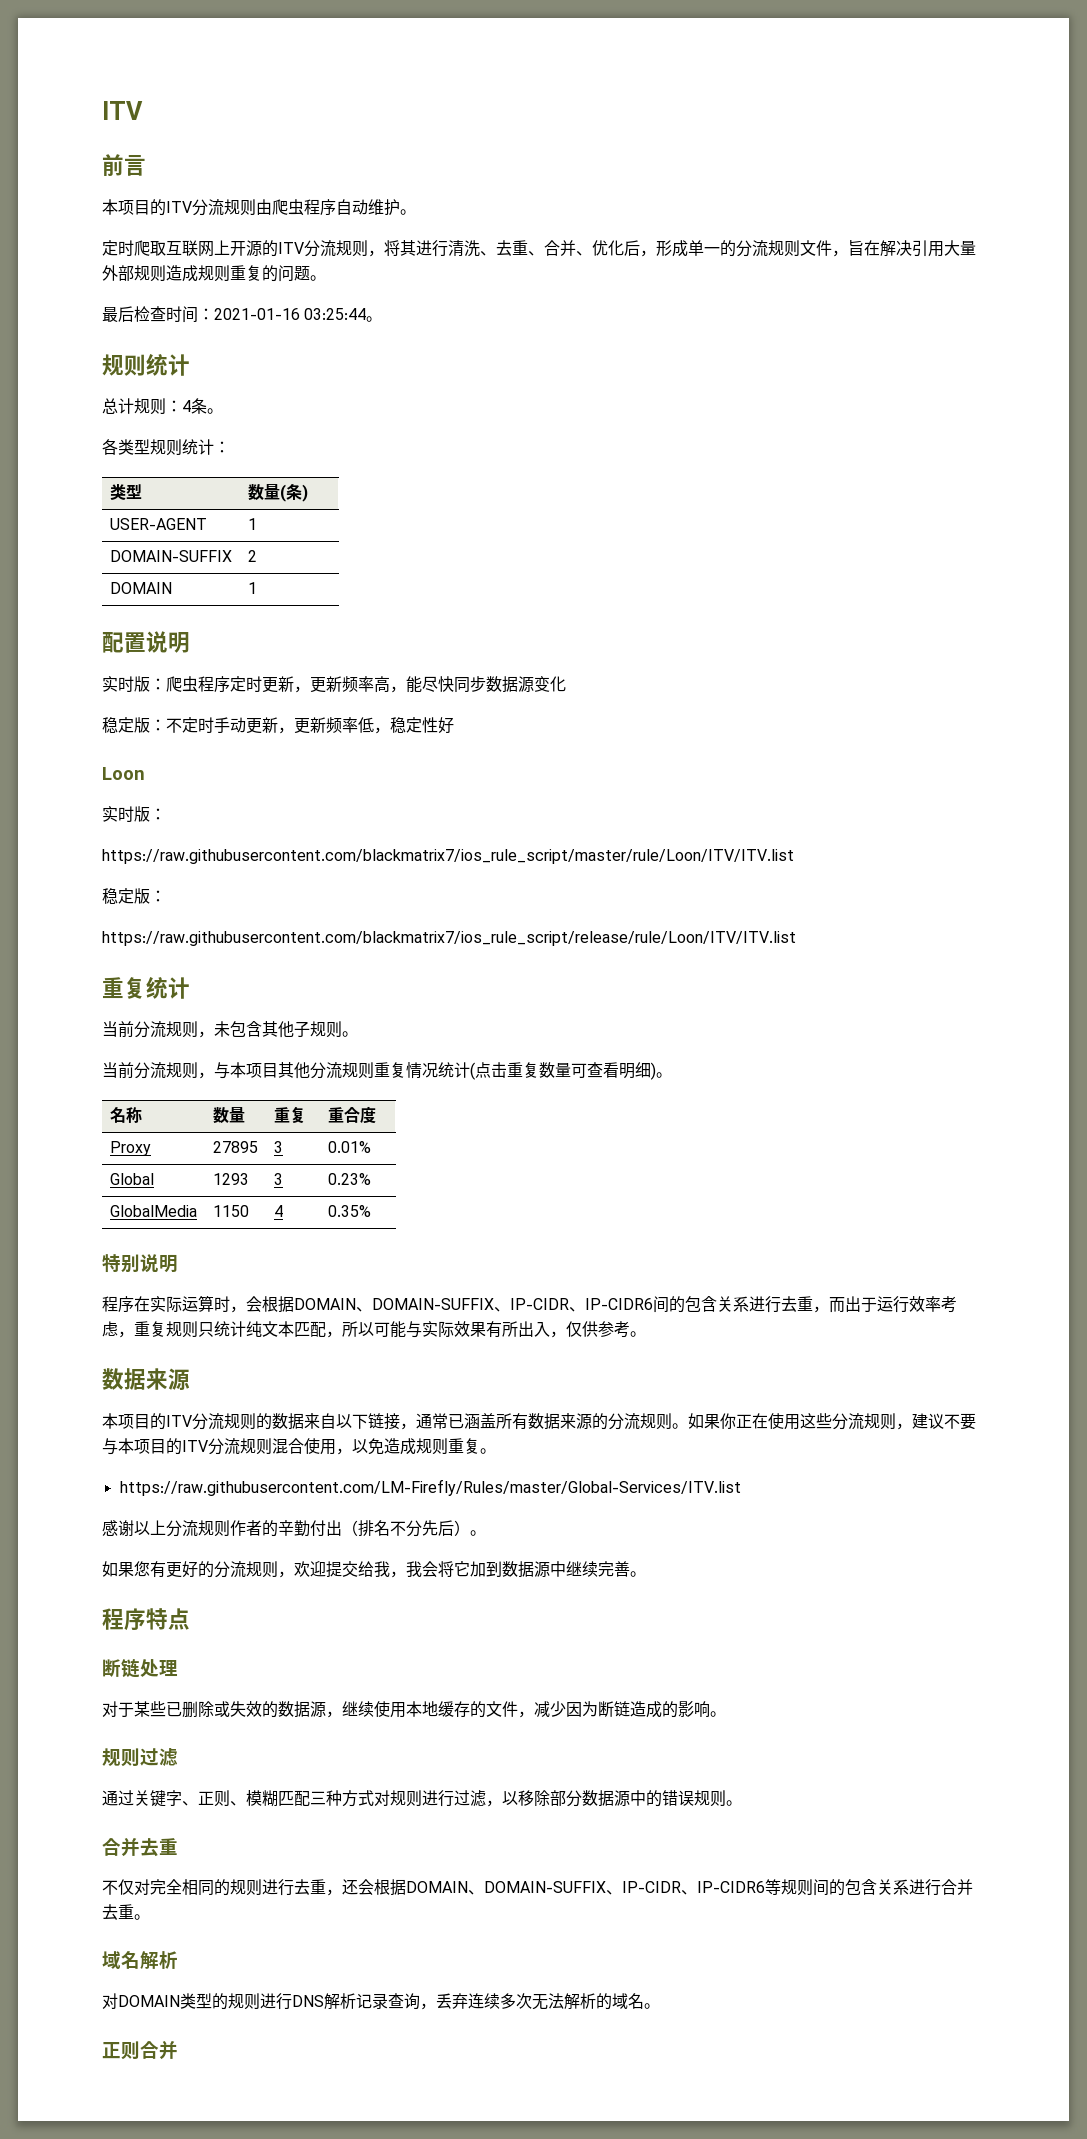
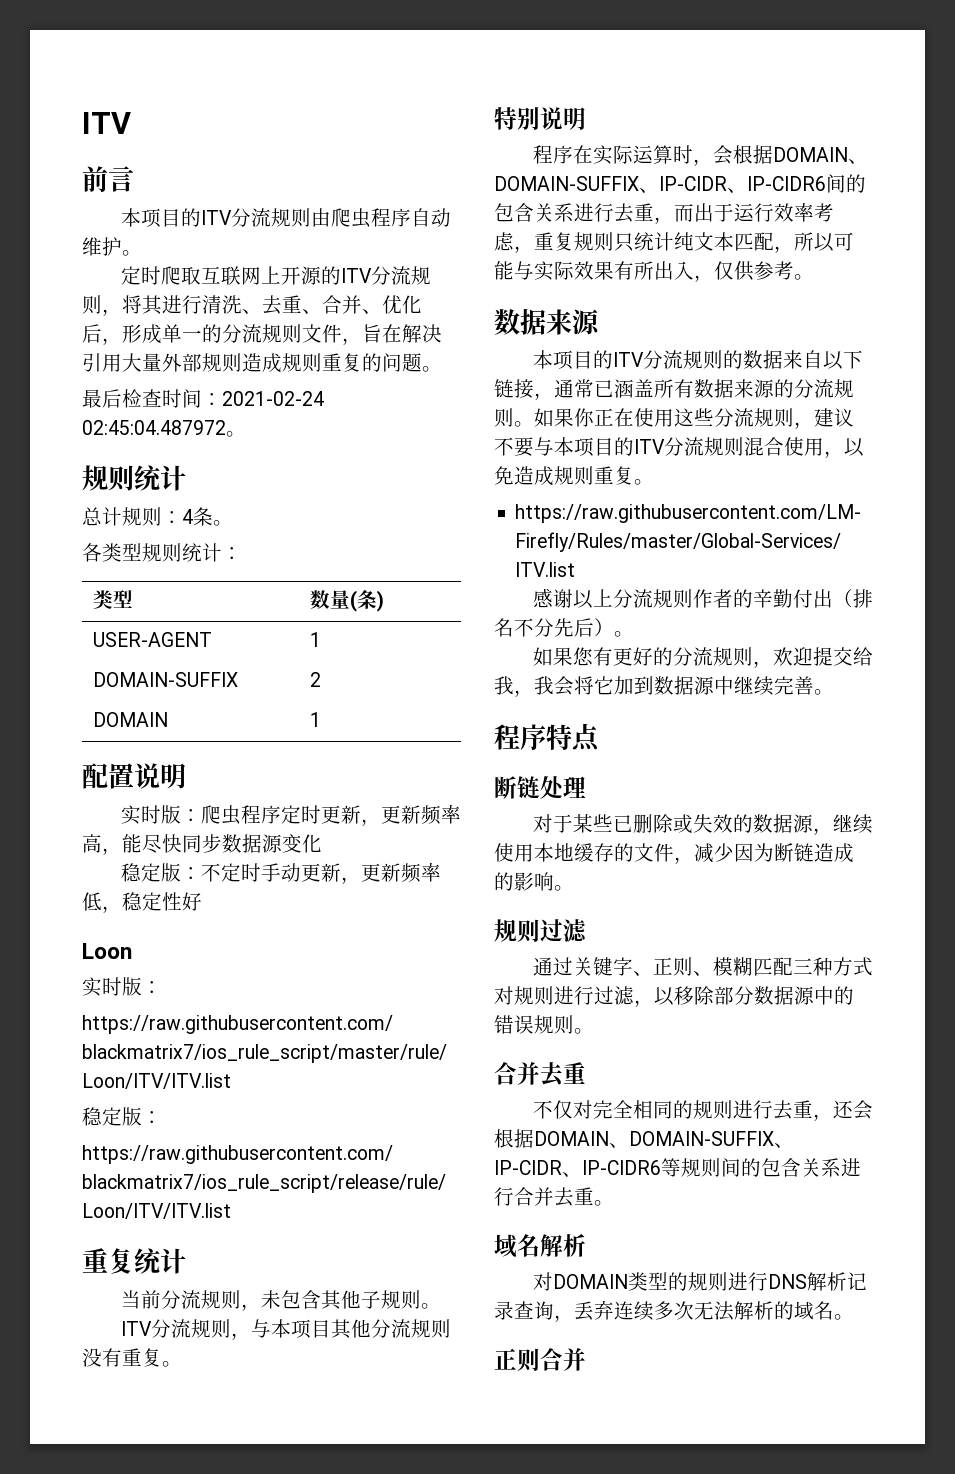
- 最后检查时间：2021-01-16 03:25:44。
+ 最后检查时间：2021-02-24 02:45:04.487972。
- 当前分流规则，与本项目其他分流规则重复情况统计(点击重复数量可查看明细)。
- 名称 | 数量 | 重复 | 重合度
- Proxy | 27895 | 3 | 0.01%
- Global | 1293 | 3 | 0.23%
- GlobalMedia | 1150 | 4 | 0.35%
+ ITV分流规则，与本项目其他分流规则没有重复。

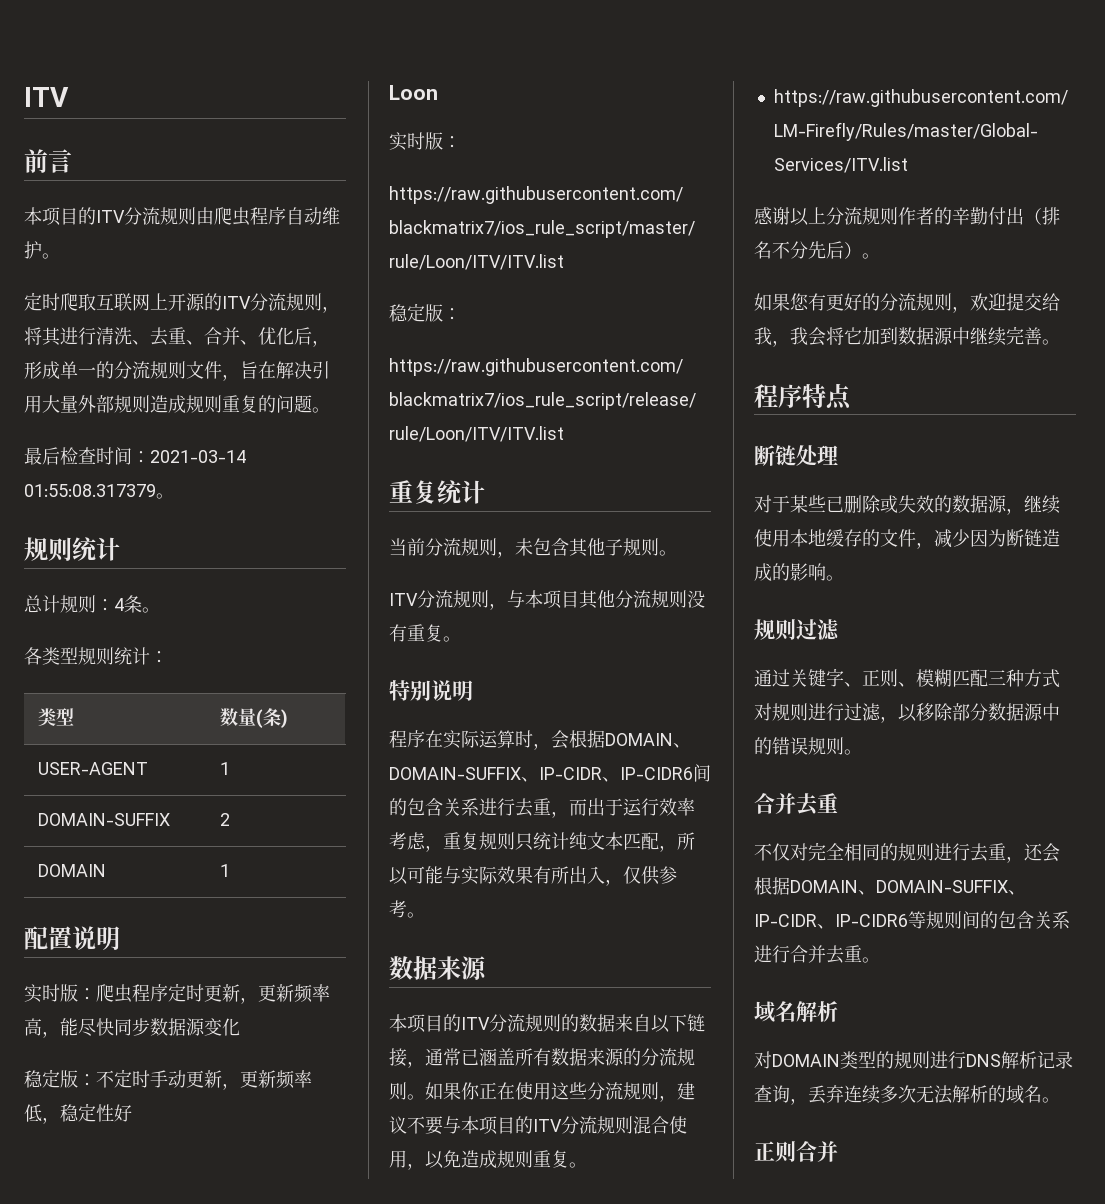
- 最后检查时间：2021-02-24 02:45:04.487972。
+ 最后检查时间：2021-03-14 01:55:08.317379。

